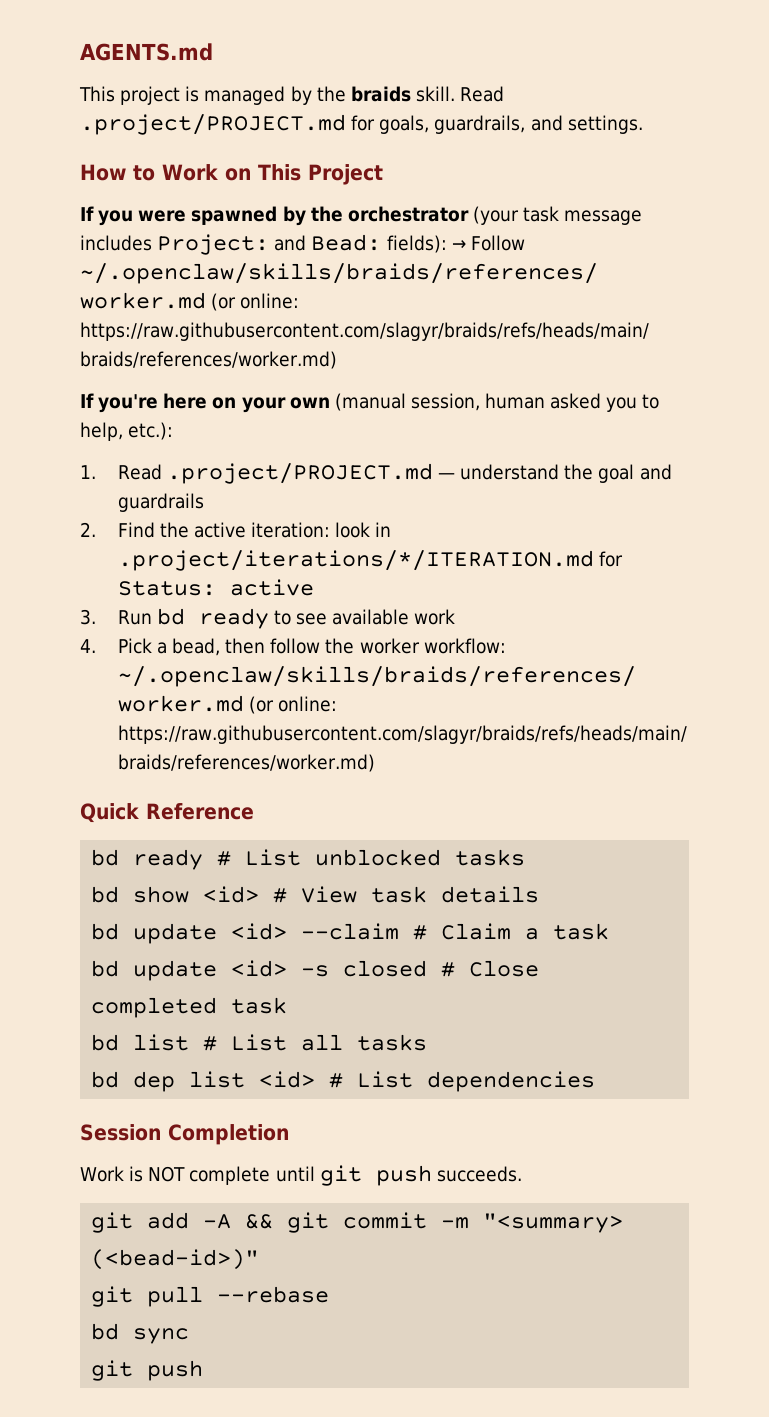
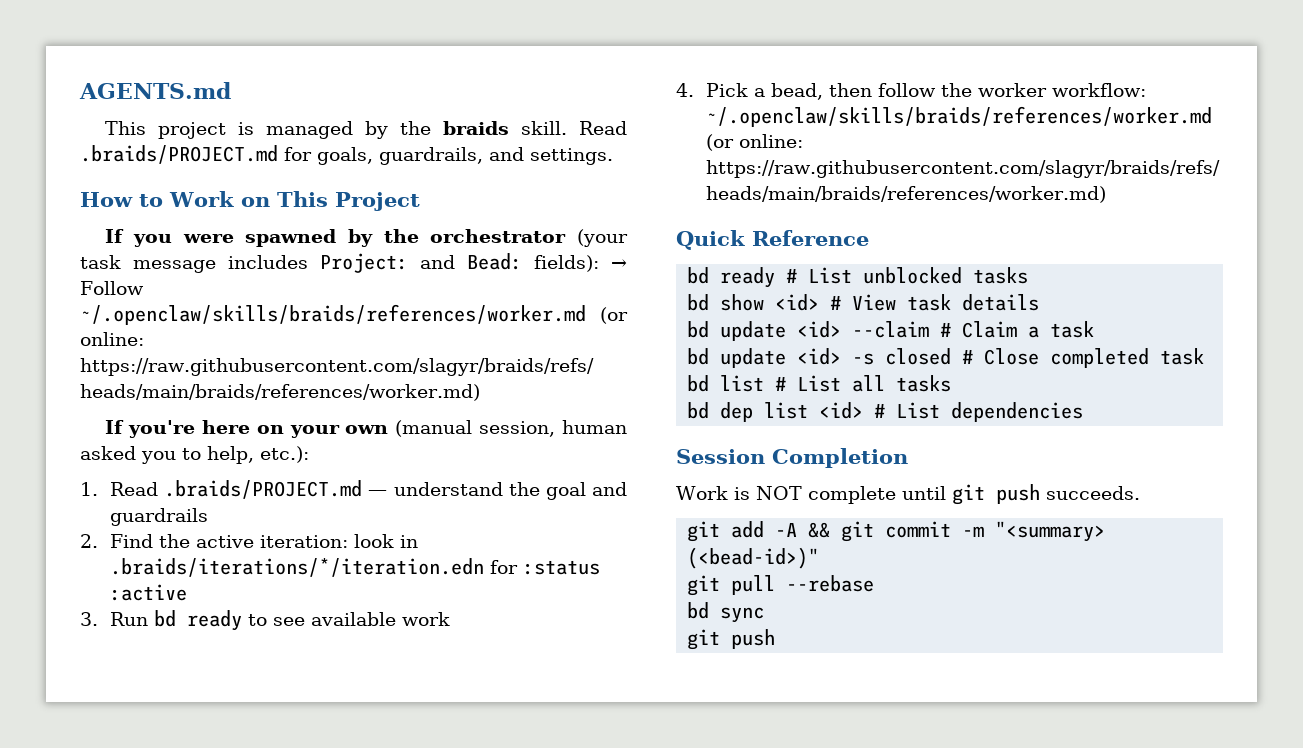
- Read .project/PROJECT.md for goals, guardrails, and settings.
+ Read .braids/PROJECT.md for goals, guardrails, and settings.
- 1. Read .project/PROJECT.md — understand the goal and guardrails
+ 1. Read .braids/PROJECT.md — understand the goal and guardrails
- 2. Find the active iteration: look in .project/iterations/*/ITERATION.md for Status: active
+ 2. Find the active iteration: look in .braids/iterations/*/iteration.edn for :status :active

